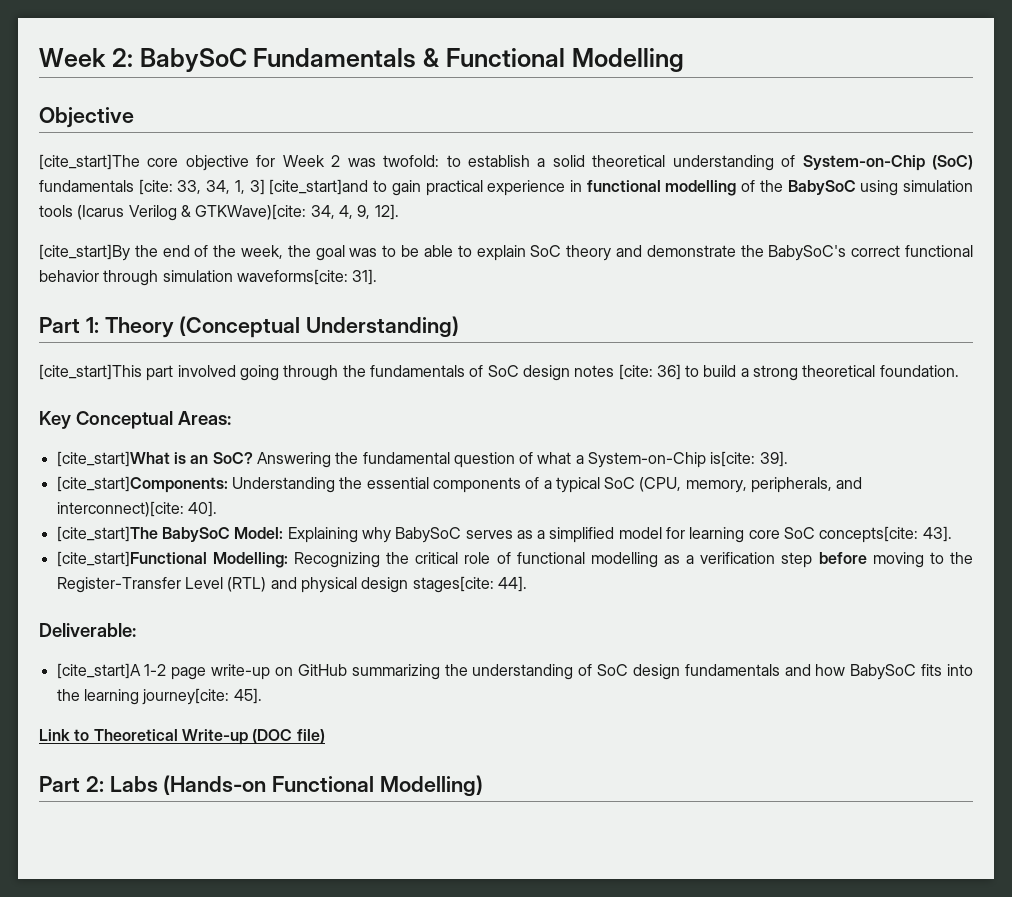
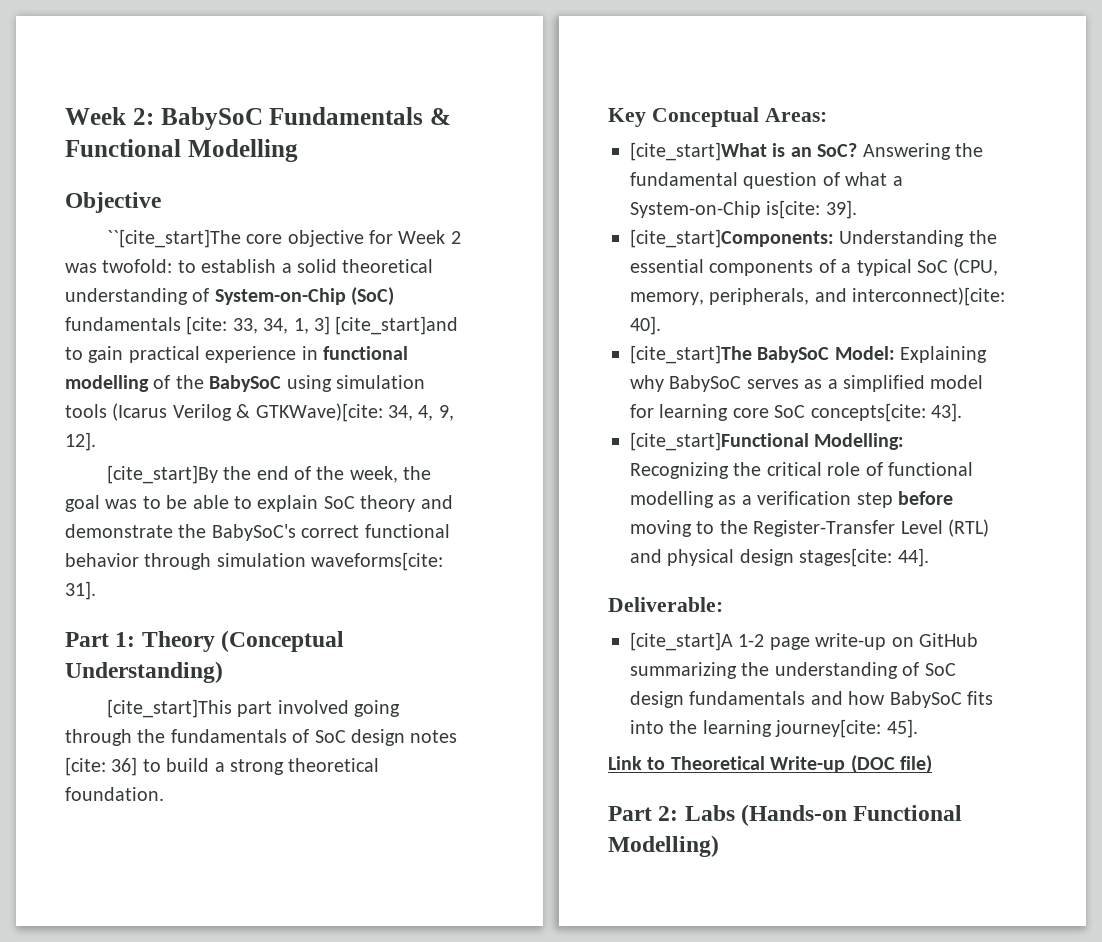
- [cite_start]The core objective for Week 2 was twofold: to establish a solid theoretical understanding of System-on-Chip (SoC) fundamentals [cite: 33, 34, 1, 3] [cite_start]and to gain practical experience in functional modelling of the BabySoC using simulation tools (Icarus Verilog & GTKWave)[cite: 34, 4, 9, 12].
+ ``[cite_start]The core objective for Week 2 was twofold: to establish a solid theoretical understanding of System-on-Chip (SoC) fundamentals [cite: 33, 34, 1, 3] [cite_start]and to gain practical experience in functional modelling of the BabySoC using simulation tools (Icarus Verilog & GTKWave)[cite: 34, 4, 9, 12].

